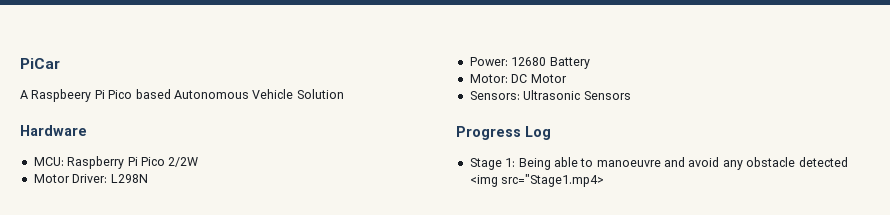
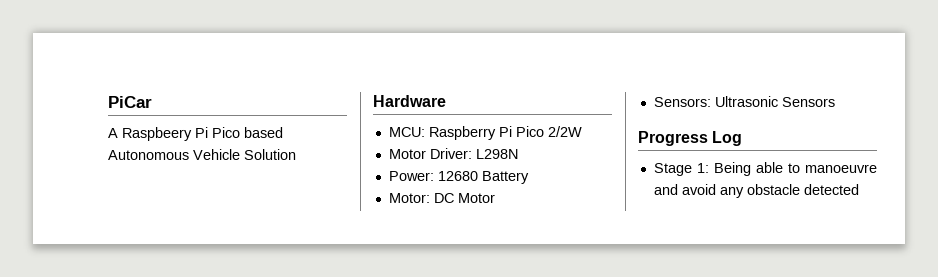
- Stage 1: Being able to manoeuvre and avoid any obstacle detected <img src="Stage1.mp4>
+ Stage 1: Being able to manoeuvre and avoid any obstacle detected

